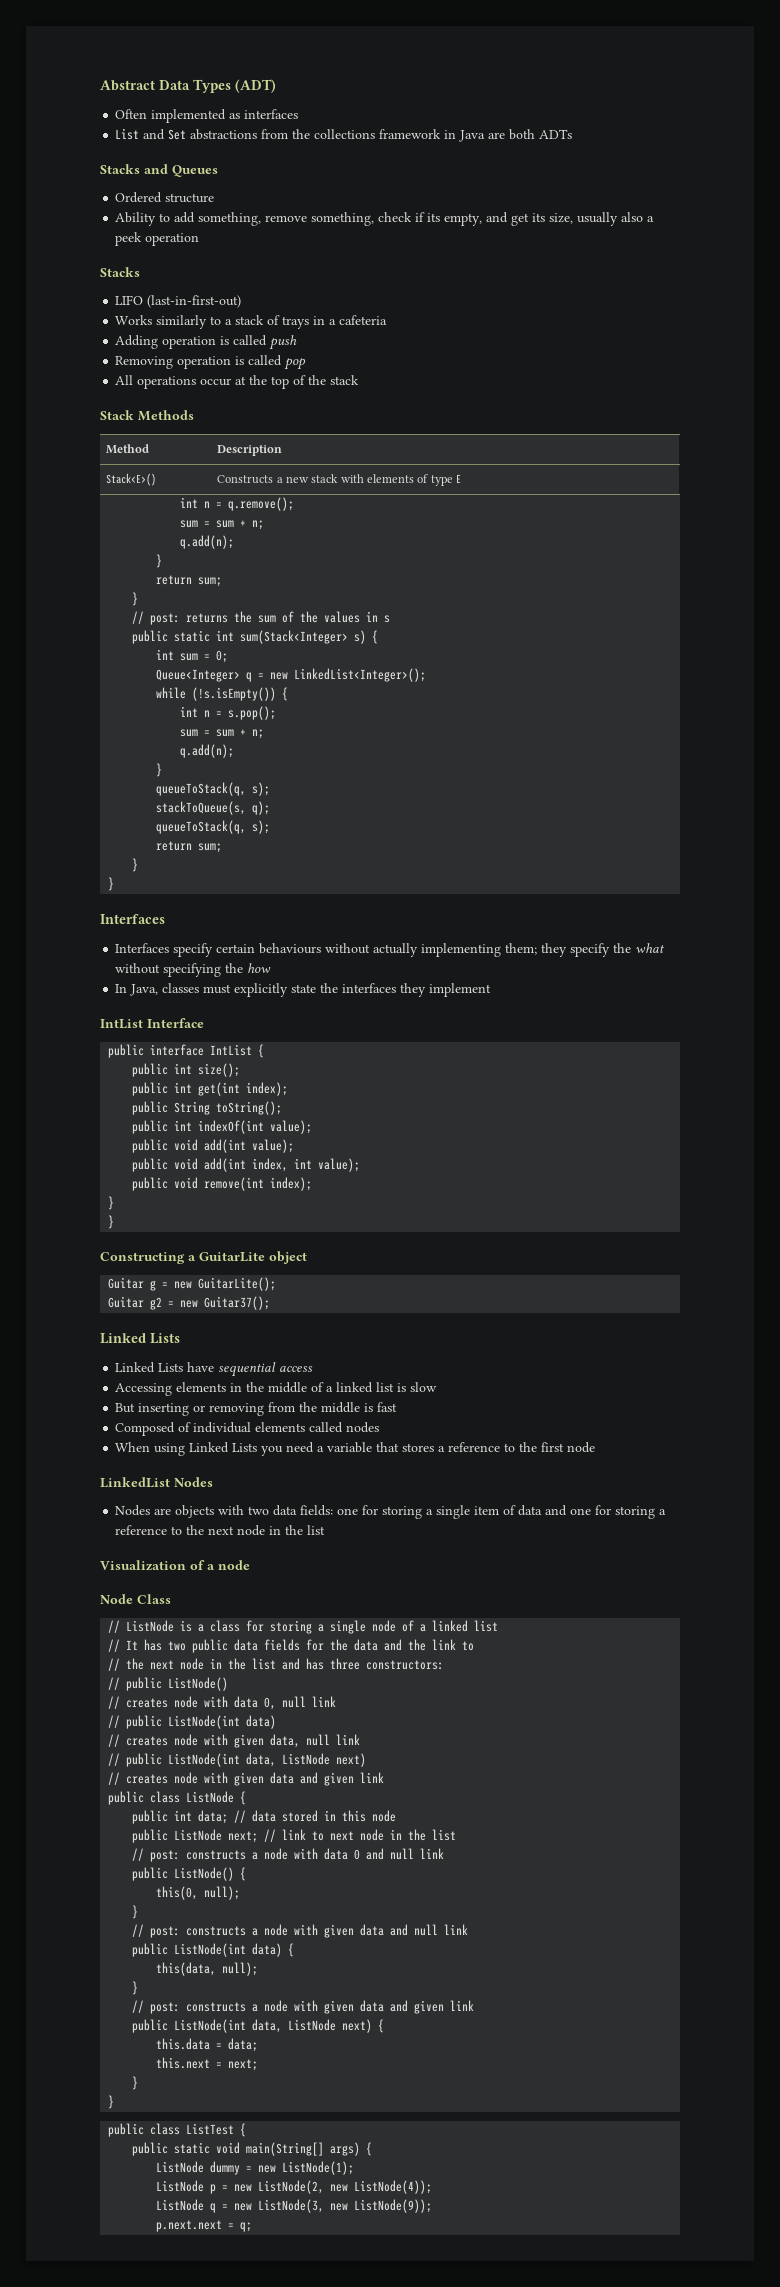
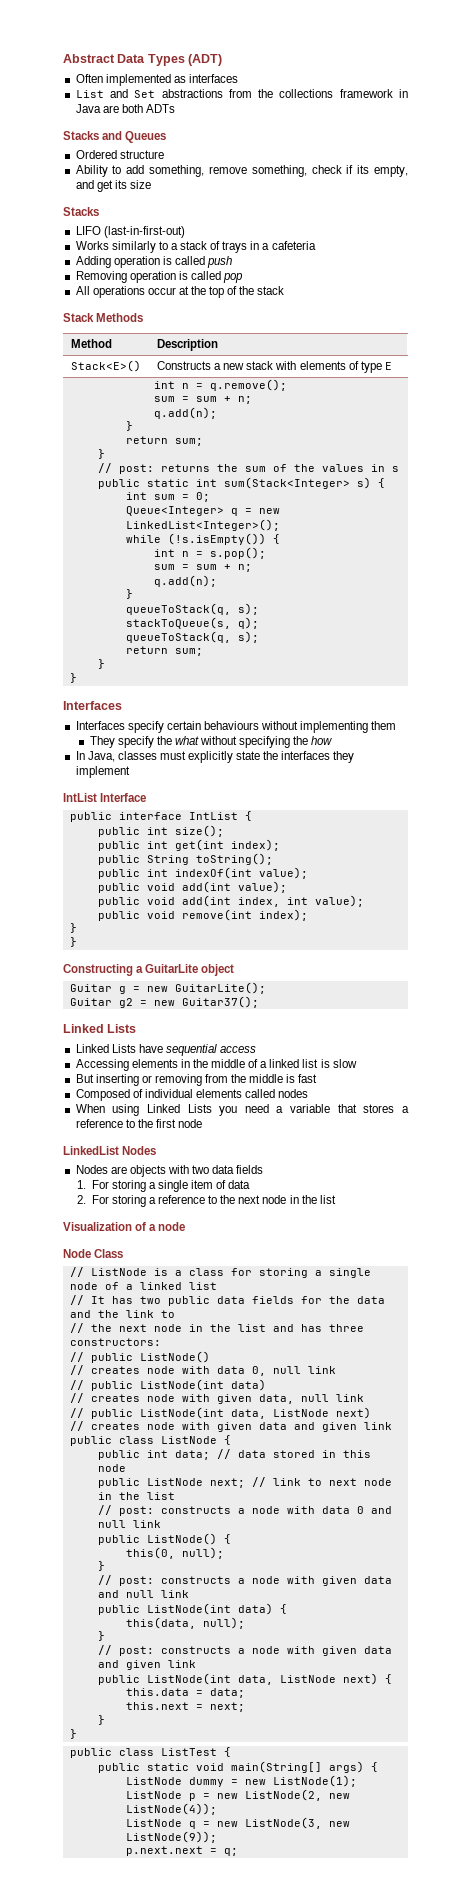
- Ability to add something, remove something, check if its empty, and get its size, usually also a peek operation
+ Ability to add something, remove something, check if its empty, and get its size
- Interfaces specify certain behaviours without actually implementing them; they specify the what without specifying the how
+ Interfaces specify certain behaviours without implementing them
+ They specify the what without specifying the how
- Nodes are objects with two data fields: one for storing a single item of data and one for storing a reference to the next node in the list
+ Nodes are objects with two data fields
+ 1. For storing a single item of data
+ 2. For storing a reference to the next node in the list

